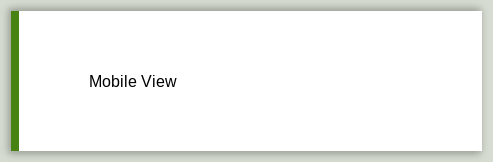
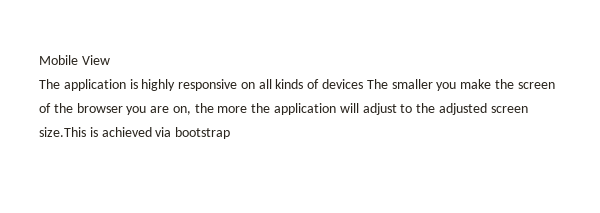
+ The application is highly responsive on all kinds of devices The smaller you make the screen of the browser you are on, the more the application will adjust to the adjusted screen size.This is achieved via bootstrap

